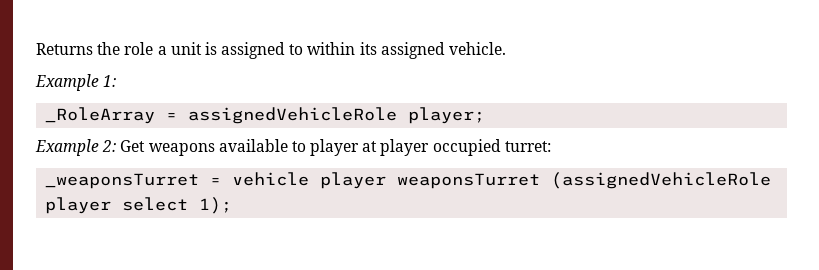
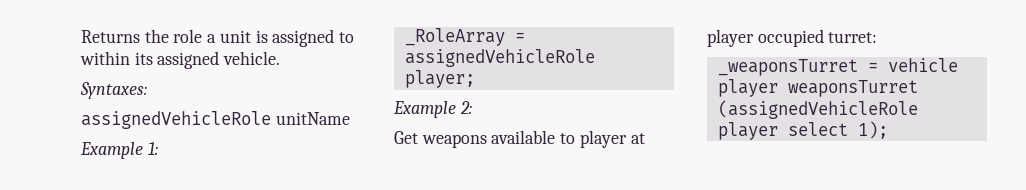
+ Syntaxes:
+ assignedVehicleRole unitName
- Example 2: Get weapons available to player at player occupied turret:
+ Example 2:
+ Get weapons available to player at player occupied turret:

